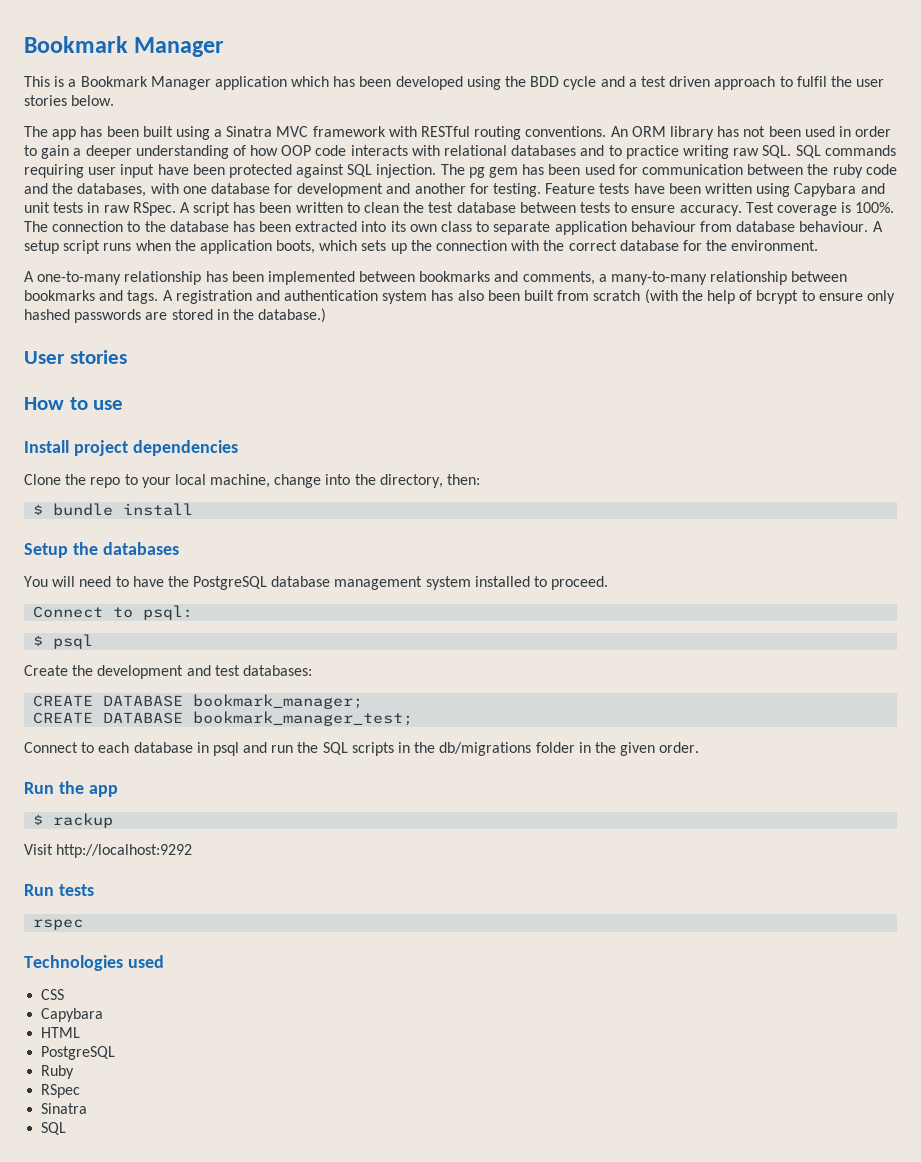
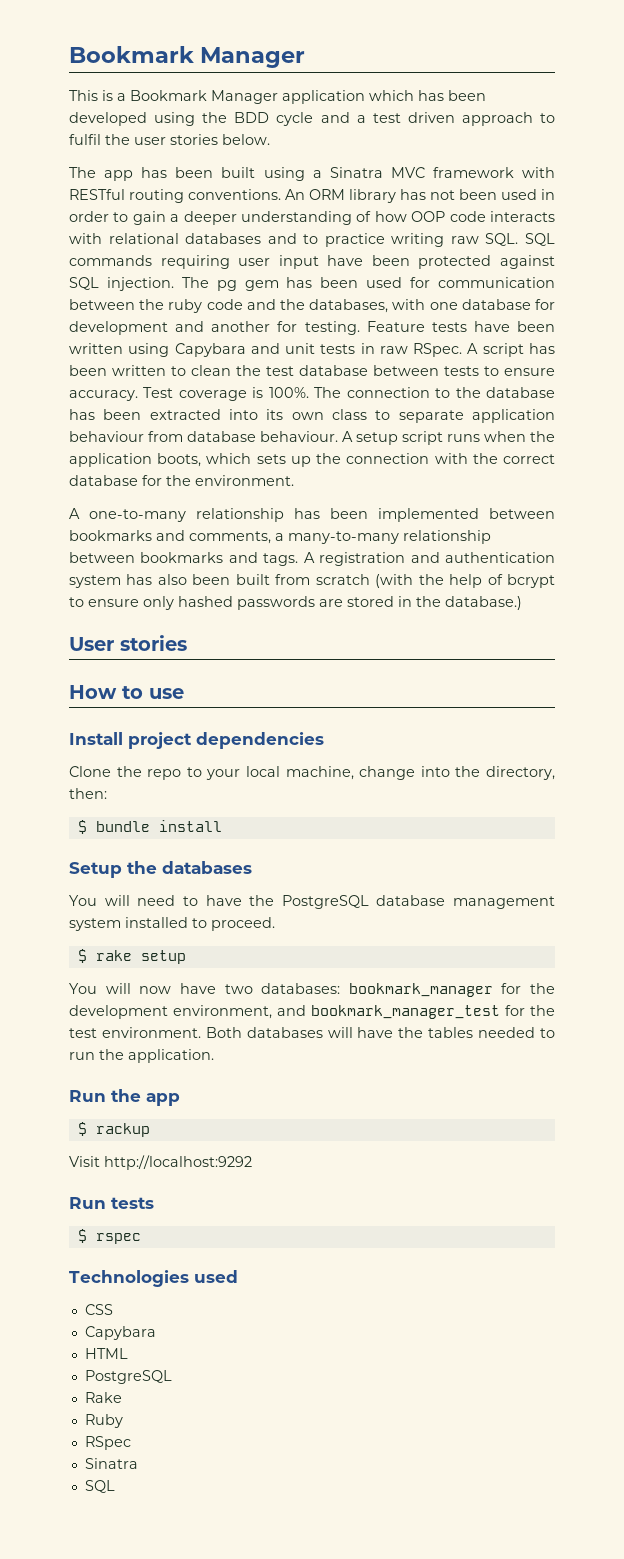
- Connect to psql:
- $ psql
- Create the development and test databases:
- CREATE DATABASE bookmark_manager;
- CREATE DATABASE bookmark_manager_test;
- Connect to each database in psql and run the SQL scripts in the db/migrations folder in the given order.
+ $ rake setup
+ You will now have two databases: bookmark_manager for the development environment, and bookmark_manager_test for the test environment. Both databases will have the tables needed to run the application.
- rspec
+ $ rspec
+ Rake

